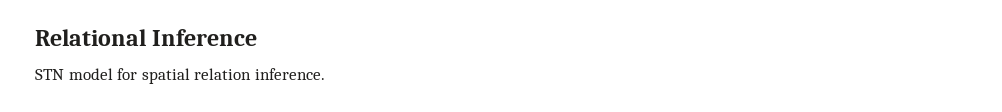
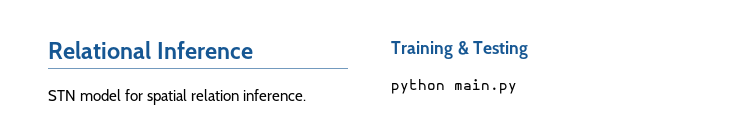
+ Training & Testing
+ python main.py

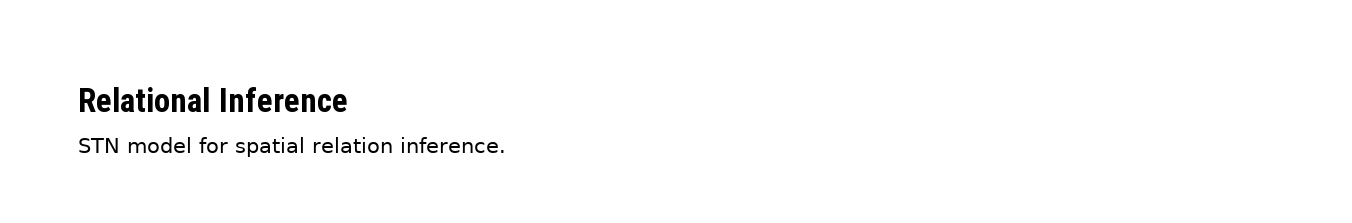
- Training & Testing
- python main.py

